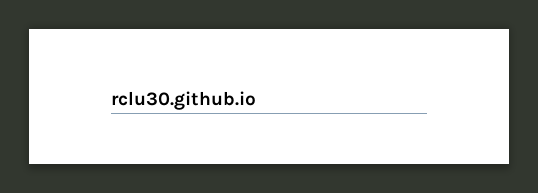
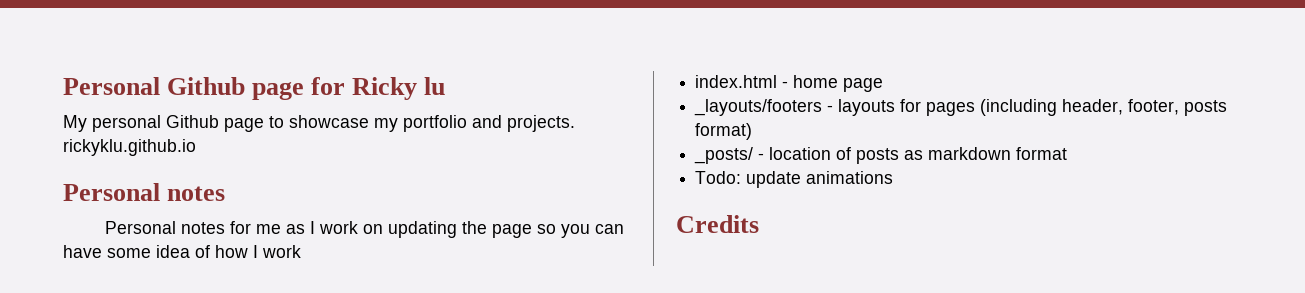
- rclu30.github.io
+ Personal Github page for Ricky lu
+ My personal Github page to showcase my portfolio and projects. rickyklu.github.io
+ Personal notes
+ Personal notes for me as I work on updating the page so you can have some idea of how I work
+ index.html - home page
+ _layouts/footers - layouts for pages (including header, footer, posts format)
+ _posts/ - location of posts as markdown format
+ Todo: update animations
+ Credits

